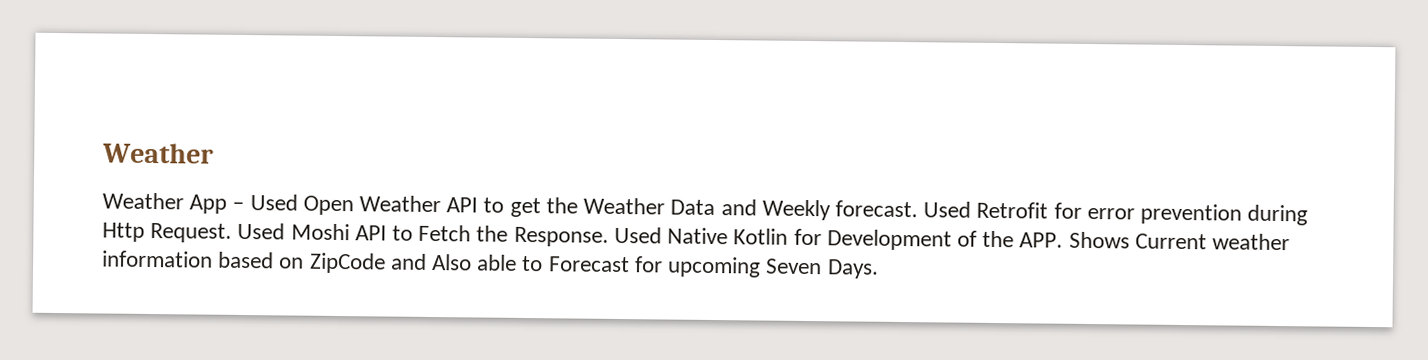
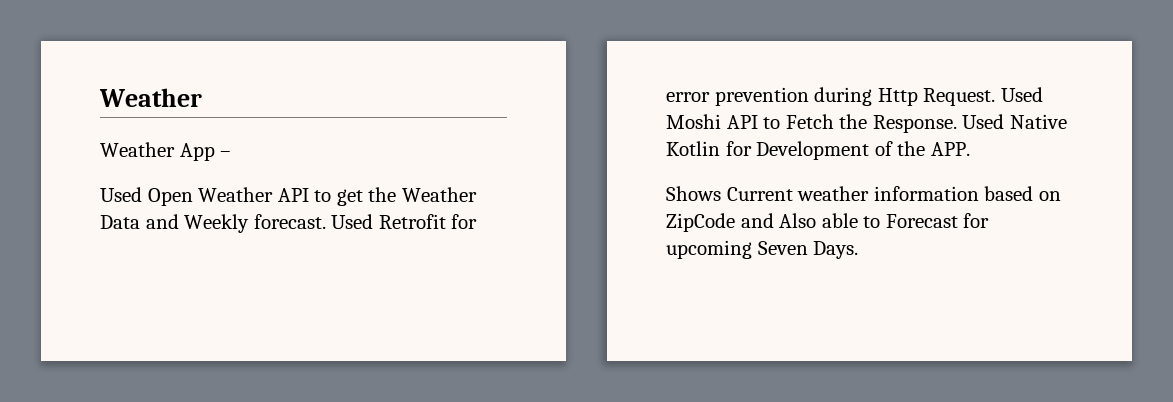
- Weather App – Used Open Weather API to get the Weather Data and Weekly forecast.
+ Weather App –
+ Used Open Weather API to get the Weather Data and Weekly forecast.
- Used Native Kotlin for Development of the APP. Shows Current weather information based on ZipCode and Also able to Forecast for upcoming Seven Days.
+ Used Native Kotlin for Development of the APP.
+ Shows Current weather information based on ZipCode and Also able to Forecast for upcoming Seven Days.

